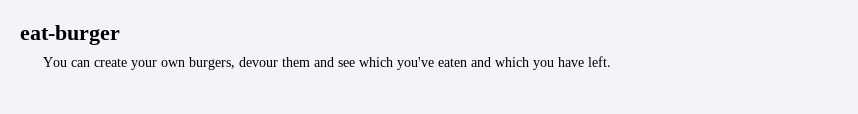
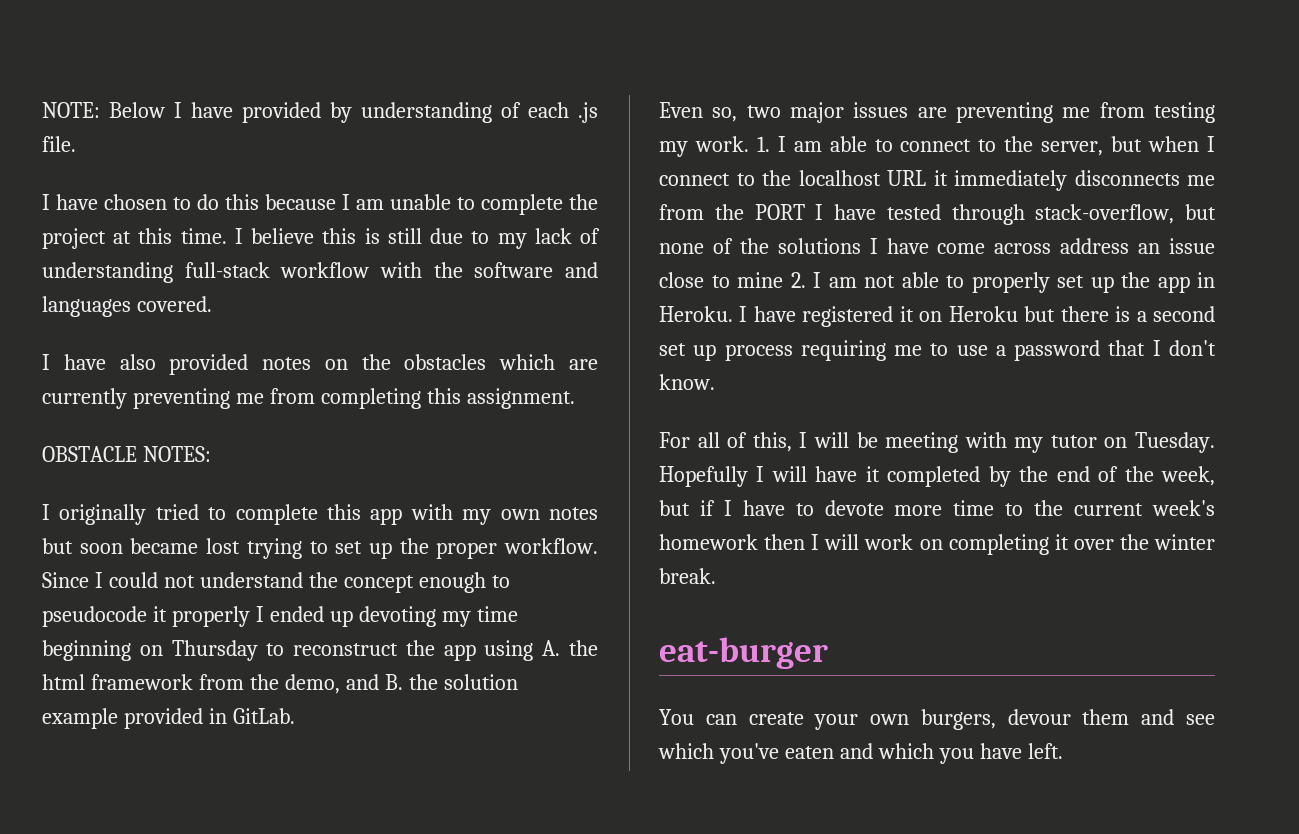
+ NOTE: Below I have provided by understanding of each .js file.
+ I have chosen to do this because I am unable to complete the project at this time. I believe this is still due to my lack of understanding full-stack workflow with the software and languages covered.
+ I have also provided notes on the obstacles which are currently preventing me from completing this assignment.
+ OBSTACLE NOTES:
+ I originally tried to complete this app with my own notes but soon became lost trying to set up the proper workflow. Since I could not understand the concept enough to pseudocode it properly I ended up devoting my time beginning on Thursday to reconstruct the app using A. the html framework from the demo, and B. the solution example provided in GitLab.
+ Even so, two major issues are preventing me from testing my work. 1. I am able to connect to the server, but when I connect to the localhost URL it immediately disconnects me from the PORT I have tested through stack-overflow, but none of the solutions I have come across address an issue close to mine 2. I am not able to properly set up the app in Heroku. I have registered it on Heroku but there is a second set up process requiring me to use a password that I don't know.
+ For all of this, I will be meeting with my tutor on Tuesday. Hopefully I will have it completed by the end of the week, but if I have to devote more time to the current week's homework then I will work on completing it over the winter break.

